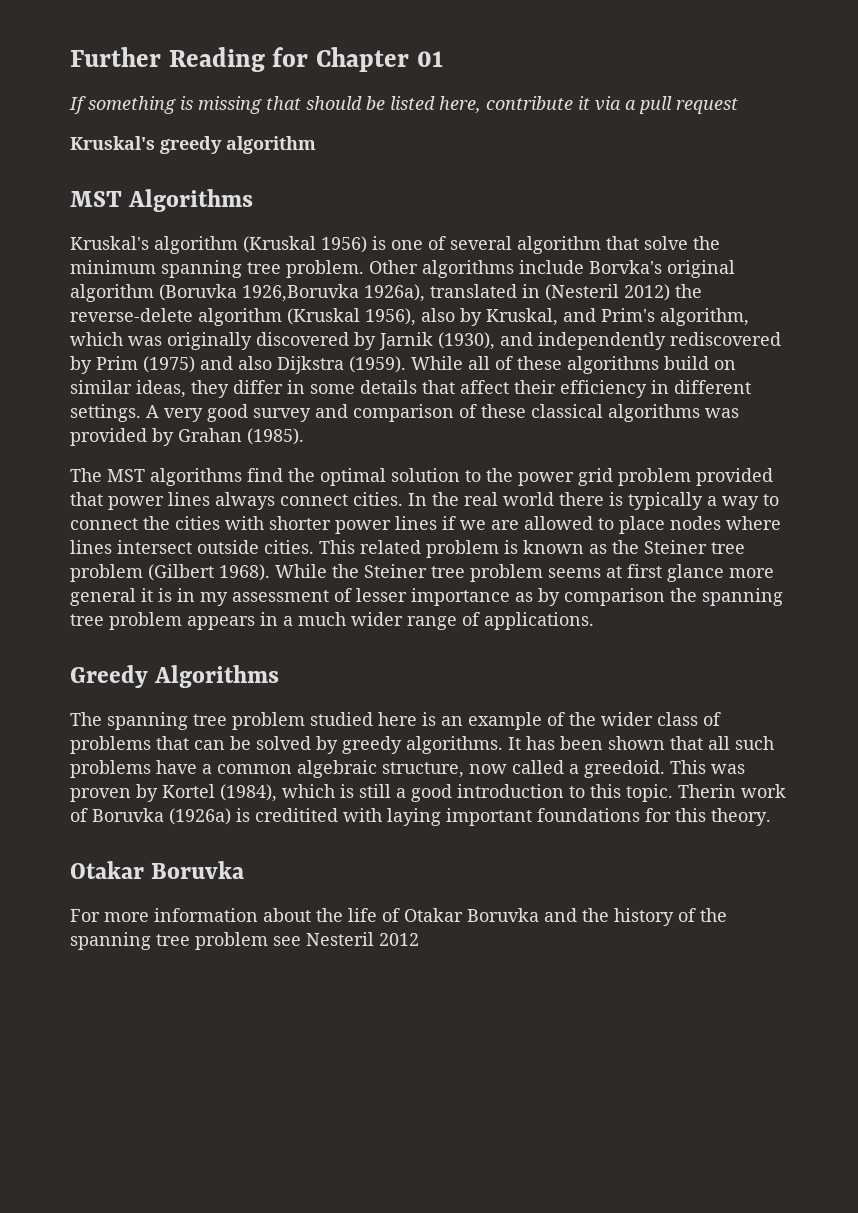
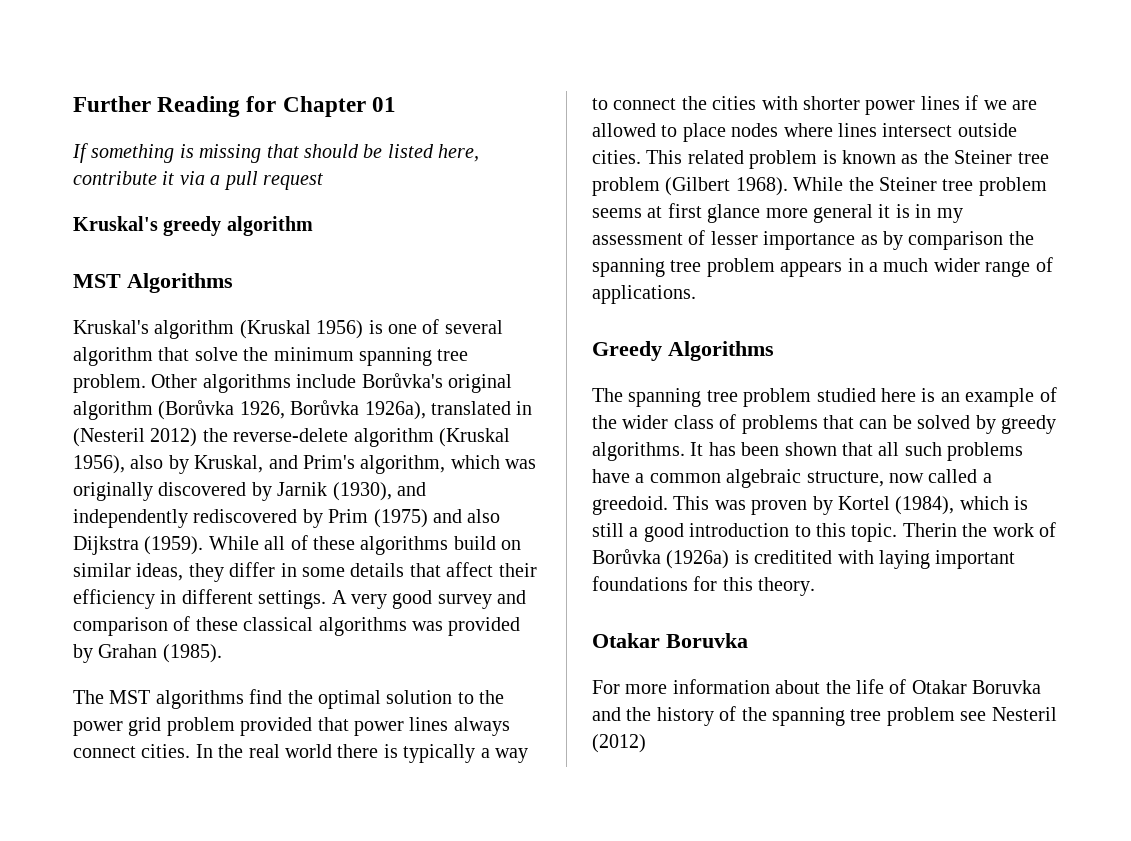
- Other algorithms include Borvka's original algorithm (Boruvka 1926,Boruvka 1926a), translated in (Nesteril 2012) the reverse-delete algorithm (Kruskal 1956), also by Kruskal, and Prim's algorithm, which was originally discovered by Jarnik (1930), and independently rediscovered by Prim (1975) and also Dijkstra (1959).
+ Other algorithms include Borůvka's original algorithm (Borůvka 1926, Borůvka 1926a), translated in (Nesteril 2012) the reverse-delete algorithm (Kruskal 1956), also by Kruskal, and Prim's algorithm, which was originally discovered by Jarnik (1930), and independently rediscovered by Prim (1975) and also Dijkstra (1959).
- Therin work of Boruvka (1926a) is creditited with laying important foundations for this theory.
+ Therin the work of Borůvka (1926a) is creditited with laying important foundations for this theory.
- For more information about the life of Otakar Boruvka and the history of the spanning tree problem see Nesteril 2012
+ For more information about the life of Otakar Boruvka and the history of the spanning tree problem see Nesteril (2012)

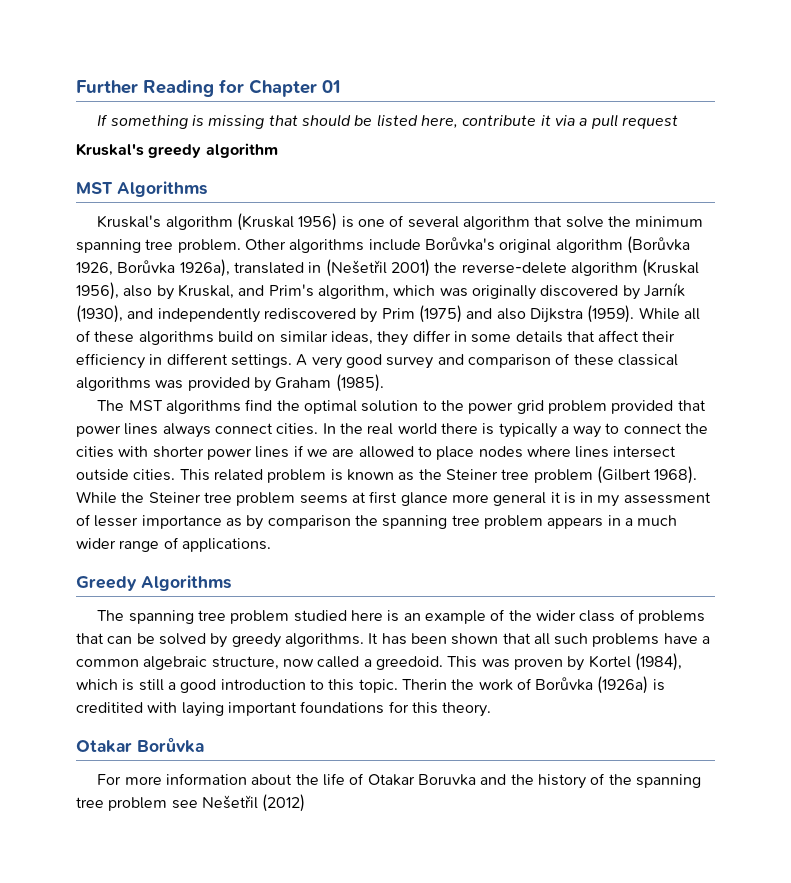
- Other algorithms include Borůvka's original algorithm (Borůvka 1926, Borůvka 1926a), translated in (Nesteril 2012) the reverse-delete algorithm (Kruskal 1956), also by Kruskal, and Prim's algorithm, which was originally discovered by Jarnik (1930), and independently rediscovered by Prim (1975) and also Dijkstra (1959).
+ Other algorithms include Borůvka's original algorithm (Borůvka 1926, Borůvka 1926a), translated in (Nešetřil 2001) the reverse-delete algorithm (Kruskal 1956), also by Kruskal, and Prim's algorithm, which was originally discovered by Jarník (1930), and independently rediscovered by Prim (1975) and also Dijkstra (1959).
- A very good survey and comparison of these classical algorithms was provided by Grahan (1985).
+ A very good survey and comparison of these classical algorithms was provided by Graham (1985).
  Therin the work of Borůvka (1926a) is creditited with laying important foundations for this theory.
- Otakar Boruvka
+ Otakar Borůvka
- For more information about the life of Otakar Boruvka and the history of the spanning tree problem see Nesteril (2012)
+ For more information about the life of Otakar Boruvka and the history of the spanning tree problem see Nešetřil (2012)

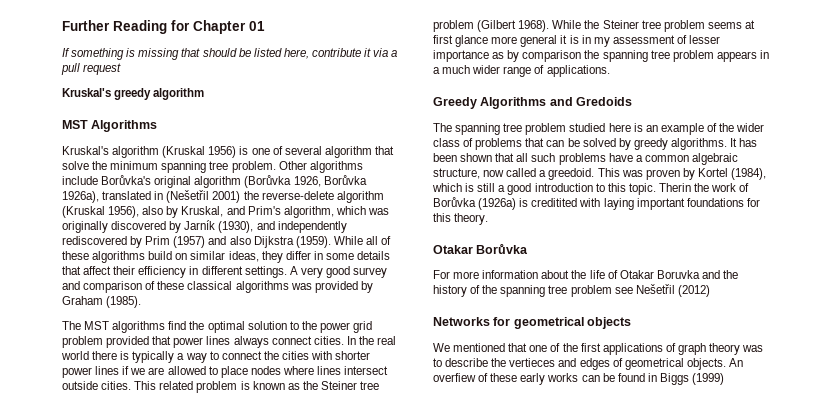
- Other algorithms include Borůvka's original algorithm (Borůvka 1926, Borůvka 1926a), translated in (Nešetřil 2001) the reverse-delete algorithm (Kruskal 1956), also by Kruskal, and Prim's algorithm, which was originally discovered by Jarník (1930), and independently rediscovered by Prim (1975) and also Dijkstra (1959).
+ Other algorithms include Borůvka's original algorithm (Borůvka 1926, Borůvka 1926a), translated in (Nešetřil 2001) the reverse-delete algorithm (Kruskal 1956), also by Kruskal, and Prim's algorithm, which was originally discovered by Jarník (1930), and independently rediscovered by Prim (1957) and also Dijkstra (1959).
- Greedy Algorithms
+ Greedy Algorithms and Gredoids
+ Networks for geometrical objects
+ We mentioned that one of the first applications of graph theory was to describe the vertieces and edges of geometrical objects. An overfiew of these early works can be found in Biggs (1999)

